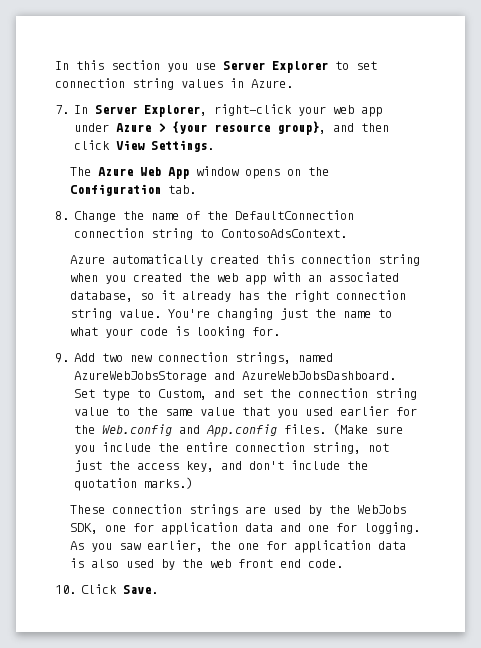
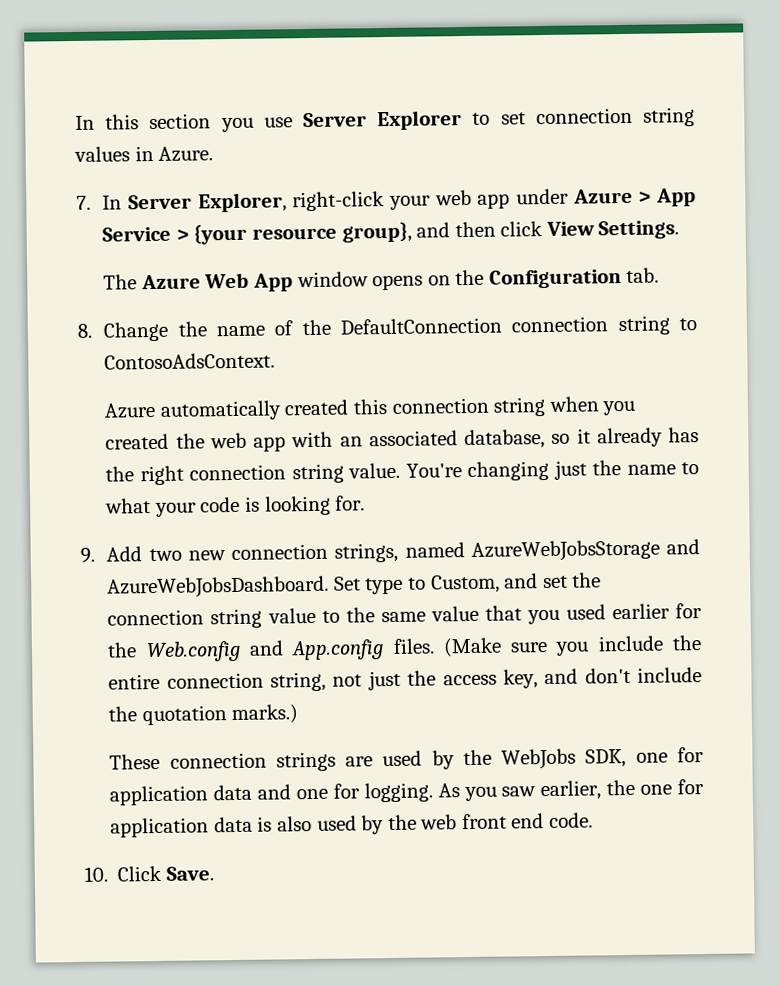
- 7. In Server Explorer, right-click your web app under Azure > {your resource group}, and then click View Settings.
+ 7. In Server Explorer, right-click your web app under Azure > App Service > {your resource group}, and then click View Settings.

